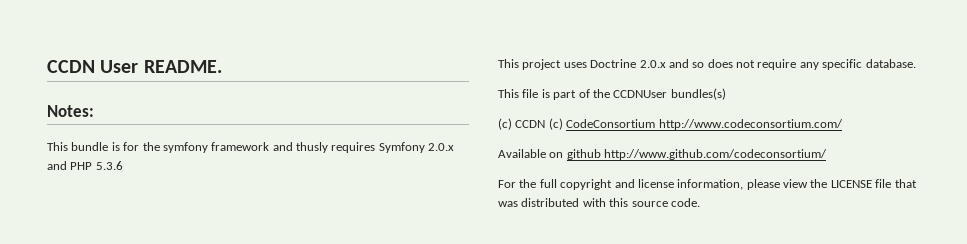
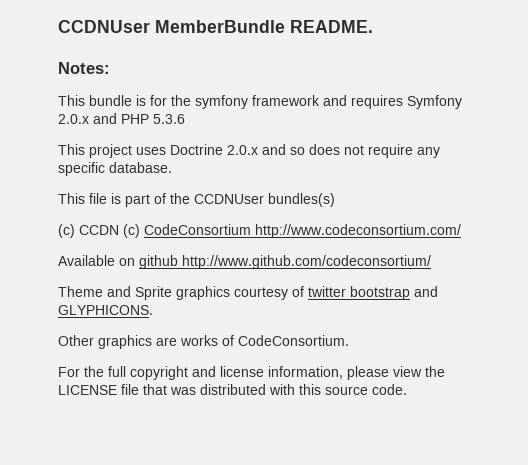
- CCDN User README.
+ CCDNUser MemberBundle README.
- This bundle is for the symfony framework and thusly requires Symfony 2.0.x and PHP 5.3.6
+ This bundle is for the symfony framework and requires Symfony 2.0.x and PHP 5.3.6
+ Theme and Sprite graphics courtesy of twitter bootstrap and GLYPHICONS.
+ Other graphics are works of CodeConsortium.

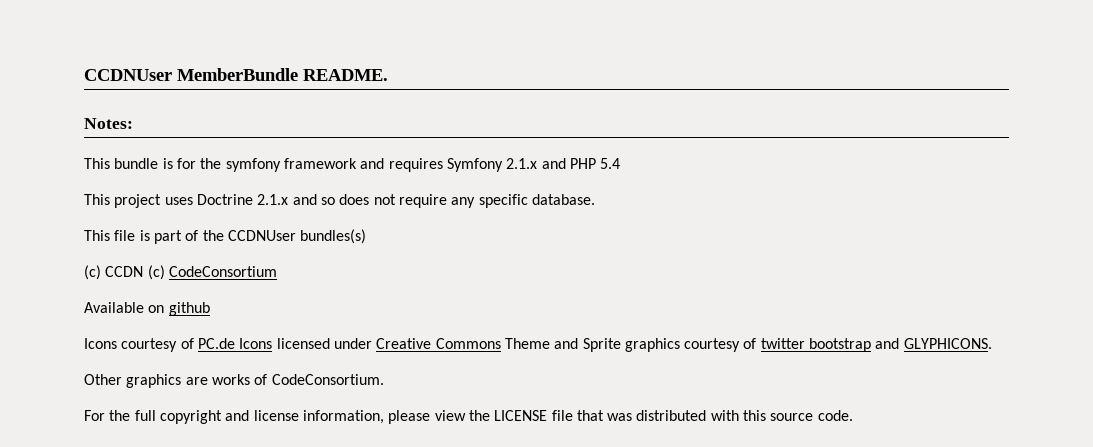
- This bundle is for the symfony framework and requires Symfony 2.0.x and PHP 5.3.6
+ This bundle is for the symfony framework and requires Symfony 2.1.x and PHP 5.4
- This project uses Doctrine 2.0.x and so does not require any specific database.
+ This project uses Doctrine 2.1.x and so does not require any specific database.
- (c) CCDN (c) CodeConsortium http://www.codeconsortium.com/
+ (c) CCDN (c) CodeConsortium
- Available on github http://www.github.com/codeconsortium/
- Theme and Sprite graphics courtesy of twitter bootstrap and GLYPHICONS.
+ Available on github
+ Icons courtesy of PC.de Icons licensed under Creative Commons Theme and Sprite graphics courtesy of twitter bootstrap and GLYPHICONS.

